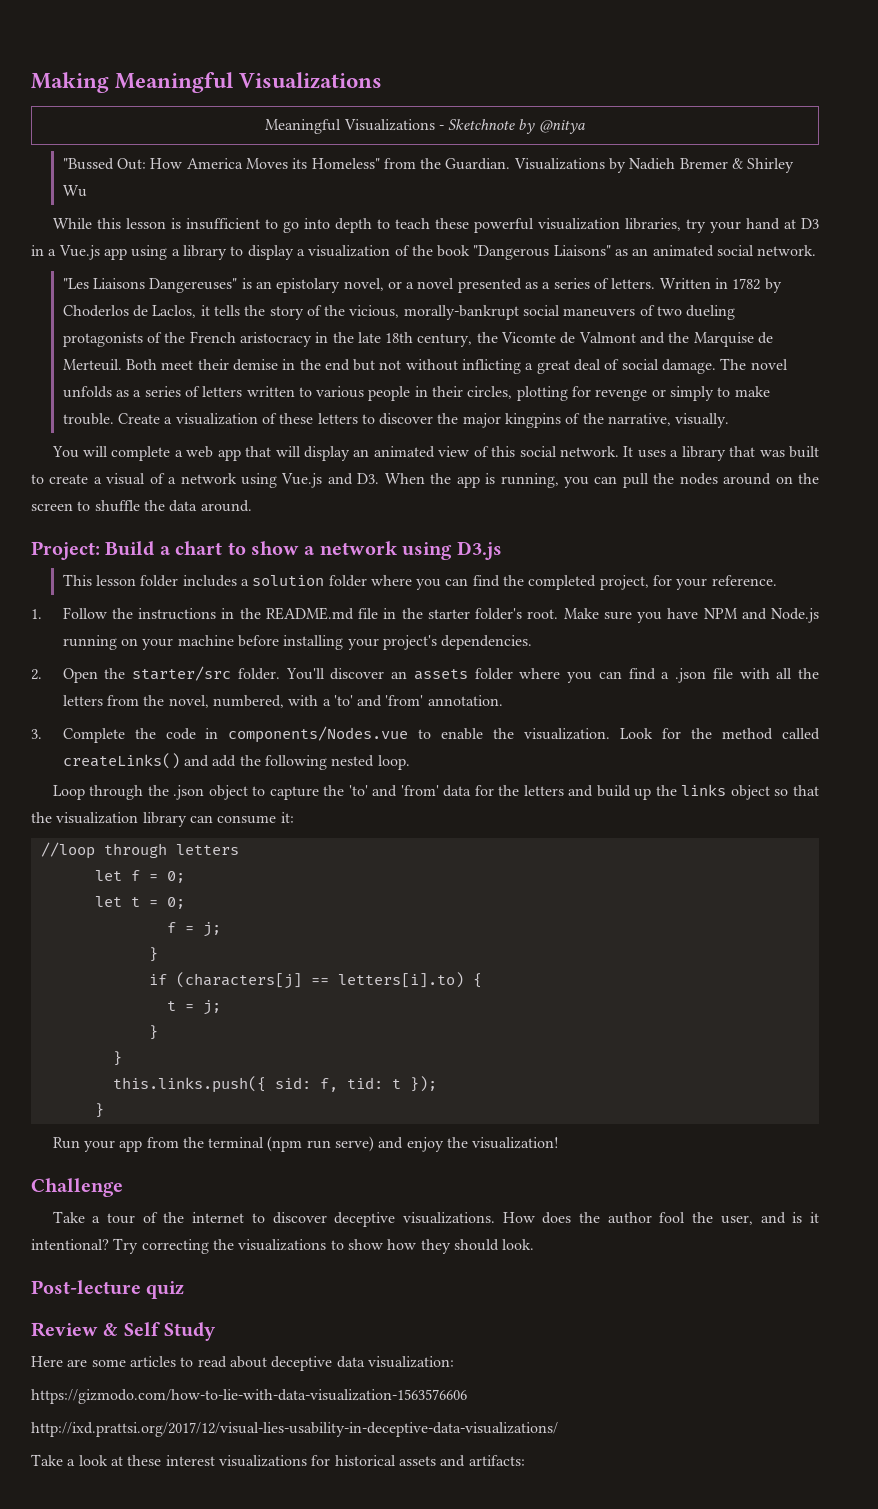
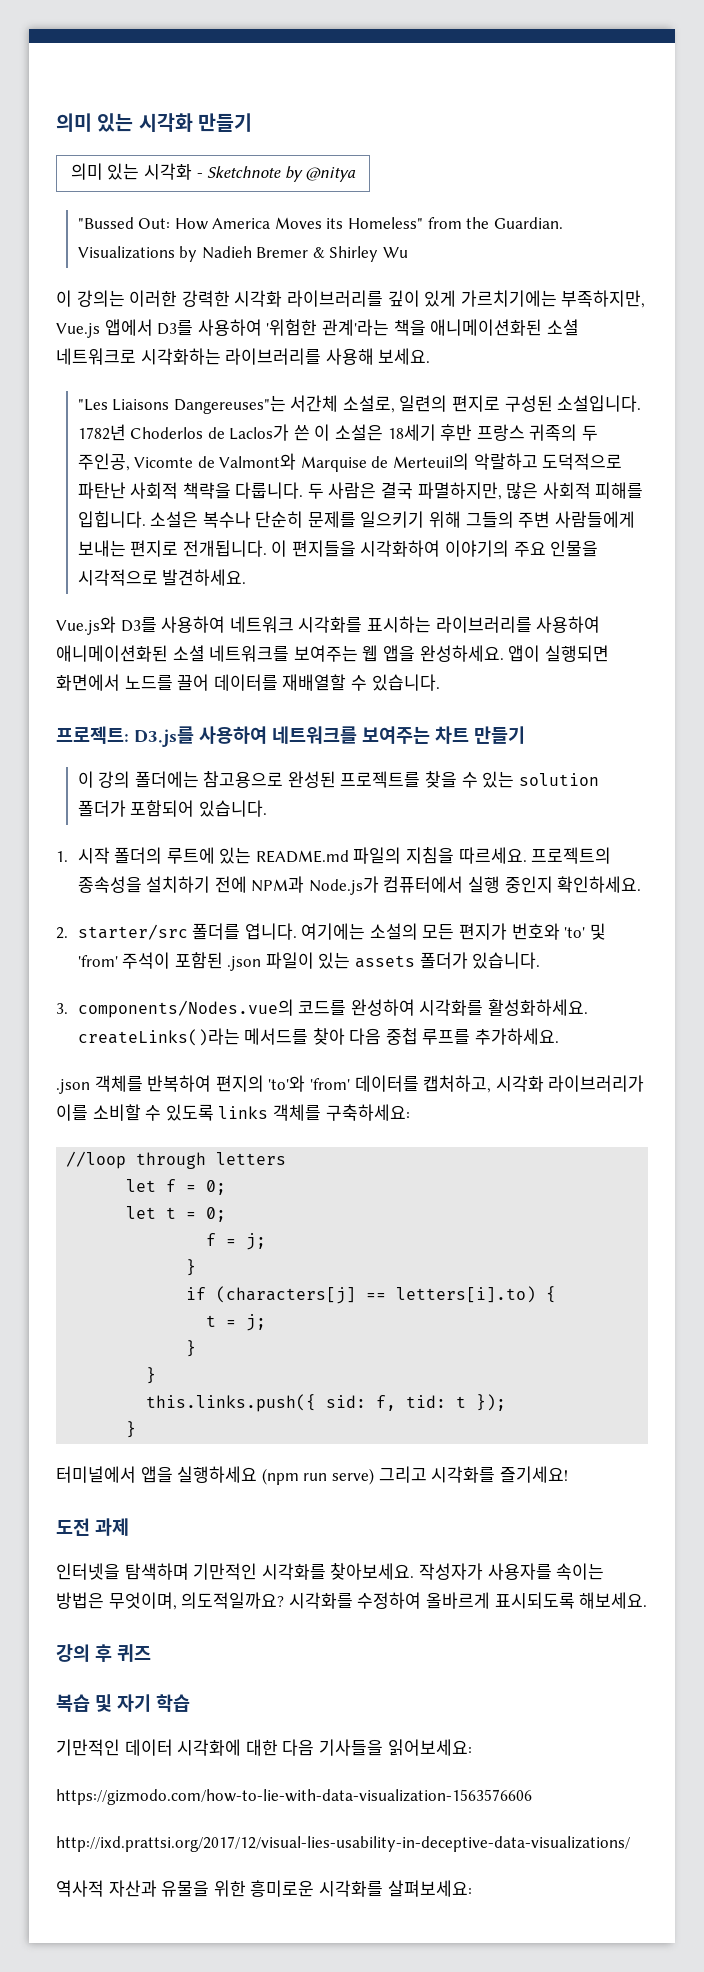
- Making Meaningful Visualizations
- Meaningful Visualizations - Sketchnote by @nitya
+ 의미 있는 시각화 만들기
+ 의미 있는 시각화 - Sketchnote by @nitya
- While this lesson is insufficient to go into depth to teach these powerful visualization libraries, try your hand at D3 in a Vue.js app using a library to display a visualization of the book "Dangerous Liaisons" as an animated social network.
- "Les Liaisons Dangereuses" is an epistolary novel, or a novel presented as a series of letters. Written in 1782 by Choderlos de Laclos, it tells the story of the vicious, morally-bankrupt social maneuvers of two dueling protagonists of the French aristocracy in the late 18th century, the Vicomte de Valmont and the Marquise de Merteuil. Both meet their demise in the end but not without inflicting a great deal of social damage. The novel unfolds as a series of letters written to various people in their circles, plotting for revenge or simply to make trouble. Create a visualization of these letters to discover the major kingpins of the narrative, visually.
- You will complete a web app that will display an animated view of this social network. It uses a library that was built to create a visual of a network using Vue.js and D3. When the app is running, you can pull the nodes around on the screen to shuffle the data around.
- Project: Build a chart to show a network using D3.js
- This lesson folder includes a solution folder where you can find the completed project, for your reference.
- 1. Follow the instructions in the README.md file in the starter folder's root. Make sure you have NPM and Node.js running on your machine before installing your project's dependencies.
- 2. Open the starter/src folder. You'll discover an assets folder where you can find a .json file with all the letters from the novel, numbered, with a 'to' and 'from' annotation.
- 3. Complete the code in components/Nodes.vue to enable the visualization. Look for the method called createLinks() and add the following nested loop.
- Loop through the .json object to capture the 'to' and 'from' data for the letters and build up the links object so that the visualization library can consume it:
+ 이 강의는 이러한 강력한 시각화 라이브러리를 깊이 있게 가르치기에는 부족하지만, Vue.js 앱에서 D3를 사용하여 '위험한 관계'라는 책을 애니메이션화된 소셜 네트워크로 시각화하는 라이브러리를 사용해 보세요.
+ "Les Liaisons Dangereuses"는 서간체 소설로, 일련의 편지로 구성된 소설입니다. 1782년 Choderlos de Laclos가 쓴 이 소설은 18세기 후반 프랑스 귀족의 두 주인공, Vicomte de Valmont와 Marquise de Merteuil의 악랄하고 도덕적으로 파탄난 사회적 책략을 다룹니다. 두 사람은 결국 파멸하지만, 많은 사회적 피해를 입힙니다. 소설은 복수나 단순히 문제를 일으키기 위해 그들의 주변 사람들에게 보내는 편지로 전개됩니다. 이 편지들을 시각화하여 이야기의 주요 인물을 시각적으로 발견하세요.
+ Vue.js와 D3를 사용하여 네트워크 시각화를 표시하는 라이브러리를 사용하여 애니메이션화된 소셜 네트워크를 보여주는 웹 앱을 완성하세요. 앱이 실행되면 화면에서 노드를 끌어 데이터를 재배열할 수 있습니다.
+ 프로젝트: D3.js를 사용하여 네트워크를 보여주는 차트 만들기
+ 이 강의 폴더에는 참고용으로 완성된 프로젝트를 찾을 수 있는 solution 폴더가 포함되어 있습니다.
+ 1. 시작 폴더의 루트에 있는 README.md 파일의 지침을 따르세요. 프로젝트의 종속성을 설치하기 전에 NPM과 Node.js가 컴퓨터에서 실행 중인지 확인하세요.
+ 2. starter/src 폴더를 엽니다. 여기에는 소설의 모든 편지가 번호와 'to' 및 'from' 주석이 포함된 .json 파일이 있는 assets 폴더가 있습니다.
+ 3. components/Nodes.vue의 코드를 완성하여 시각화를 활성화하세요. createLinks()라는 메서드를 찾아 다음 중첩 루프를 추가하세요.
+ .json 객체를 반복하여 편지의 'to'와 'from' 데이터를 캡처하고, 시각화 라이브러리가 이를 소비할 수 있도록 links 객체를 구축하세요:
- Run your app from the terminal (npm run serve) and enjoy the visualization!
- Challenge
- Take a tour of the internet to discover deceptive visualizations. How does the author fool the user, and is it intentional? Try correcting the visualizations to show how they should look.
- Post-lecture quiz
- Review & Self Study
- Here are some articles to read about deceptive data visualization:
+ 터미널에서 앱을 실행하세요 (npm run serve) 그리고 시각화를 즐기세요!
+ 도전 과제
+ 인터넷을 탐색하며 기만적인 시각화를 찾아보세요. 작성자가 사용자를 속이는 방법은 무엇이며, 의도적일까요? 시각화를 수정하여 올바르게 표시되도록 해보세요.
+ 강의 후 퀴즈
+ 복습 및 자기 학습
+ 기만적인 데이터 시각화에 대한 다음 기사들을 읽어보세요:
  https://gizmodo.com/how-to-lie-with-data-visualization-1563576606
  http://ixd.prattsi.org/2017/12/visual-lies-usability-in-deceptive-data-visualizations/
- Take a look at these interest visualizations for historical assets and artifacts:
+ 역사적 자산과 유물을 위한 흥미로운 시각화를 살펴보세요:

